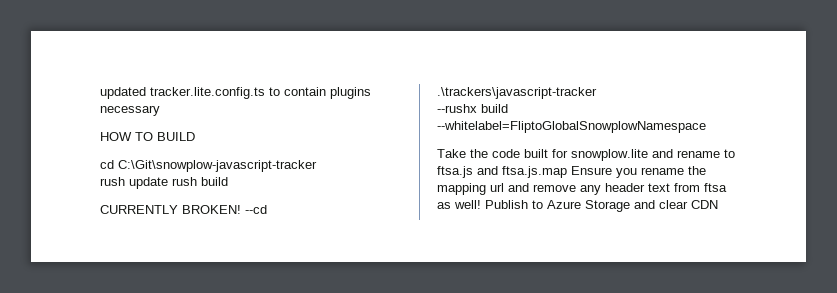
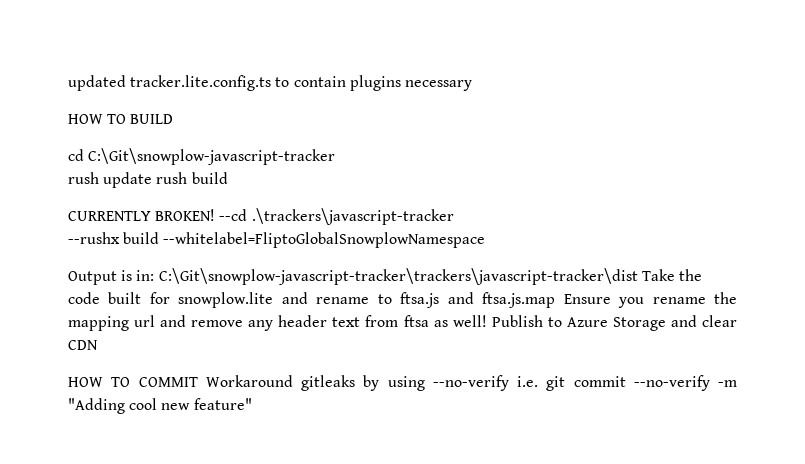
- Take the code built for snowplow.lite and rename to ftsa.js and ftsa.js.map Ensure you rename the mapping url and remove any header text from ftsa as well!
+ Output is in: C:\Git\snowplow-javascript-tracker\trackers\javascript-tracker\dist Take the code built for snowplow.lite and rename to ftsa.js and ftsa.js.map Ensure you rename the mapping url and remove any header text from ftsa as well!
+ HOW TO COMMIT Workaround gitleaks by using --no-verify i.e. git commit --no-verify -m "Adding cool new feature"

